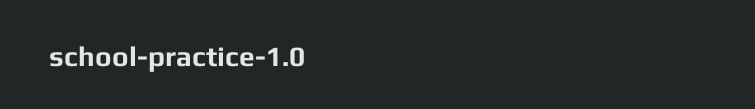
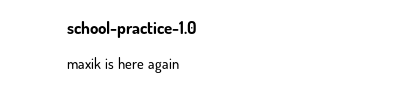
+ maxik is here again

